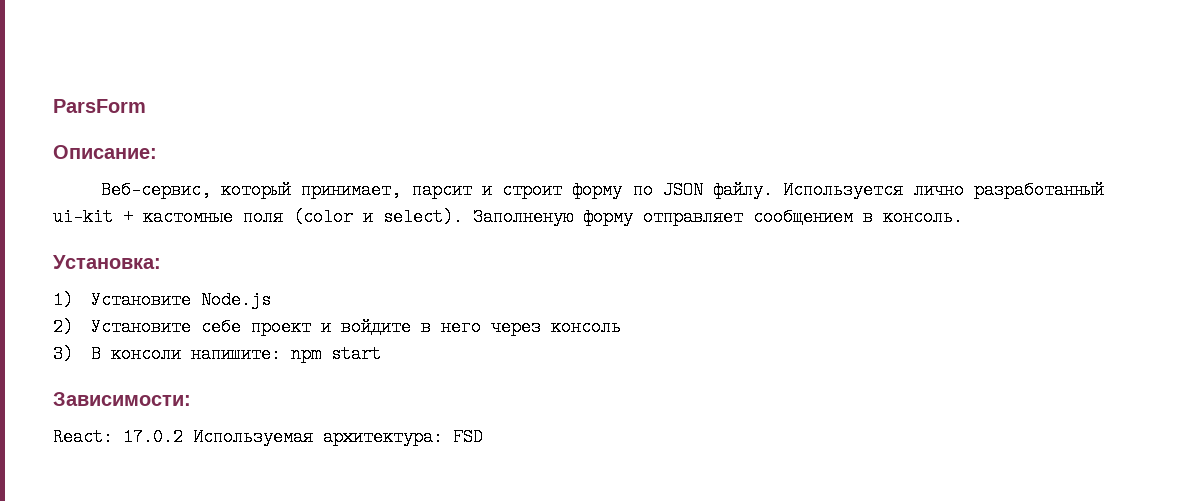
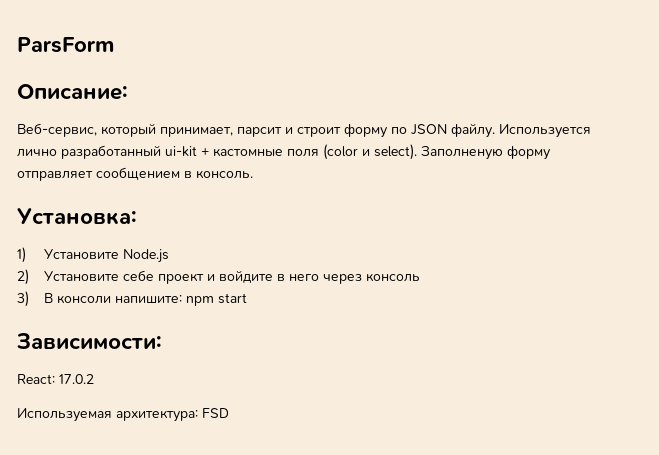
- React: 17.0.2 Используемая архитектура: FSD
+ React: 17.0.2
+ Используемая архитектура: FSD

